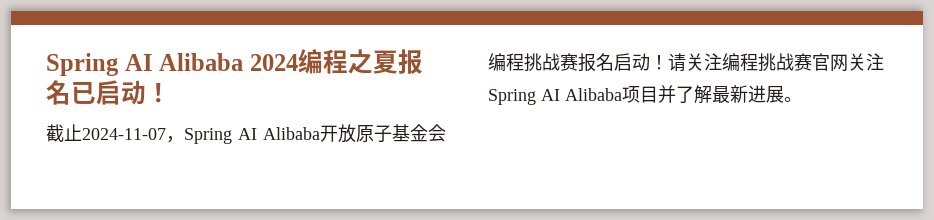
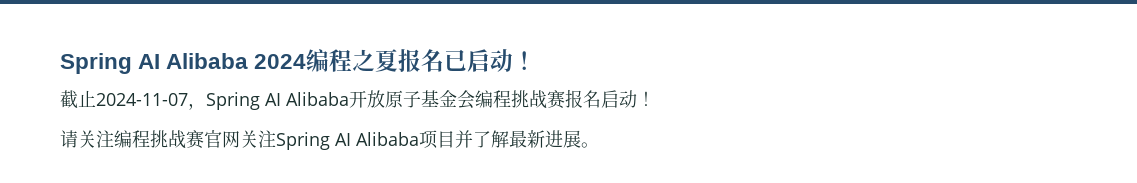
- 截止2024-11-07，Spring AI Alibaba开放原子基金会编程挑战赛报名启动！请关注编程挑战赛官网关注Spring AI Alibaba项目并了解最新进展。
+ 截止2024-11-07，Spring AI Alibaba开放原子基金会编程挑战赛报名启动！
+ 请关注编程挑战赛官网关注Spring AI Alibaba项目并了解最新进展。

